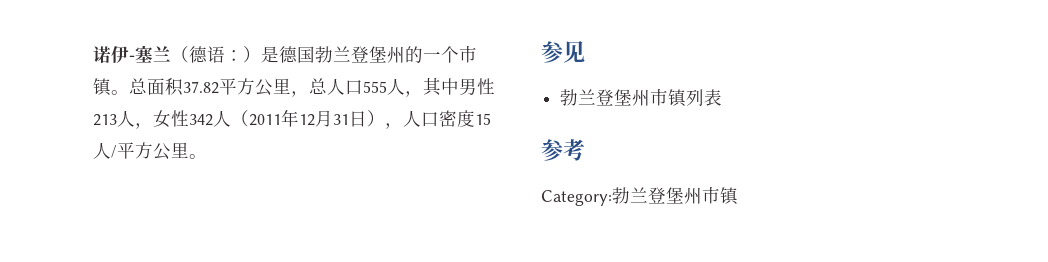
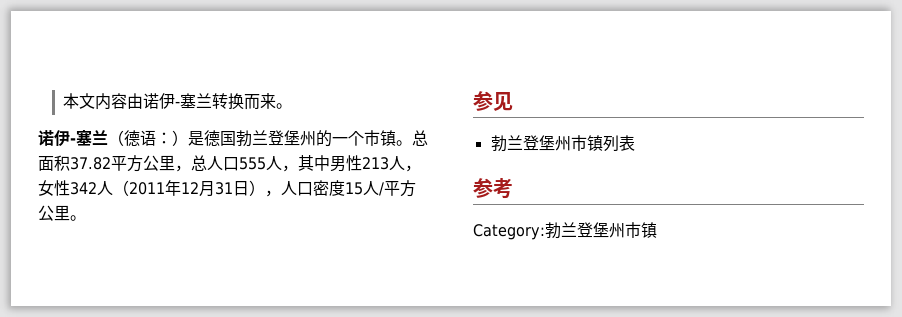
+ 本文内容由诺伊-塞兰转换而来。

